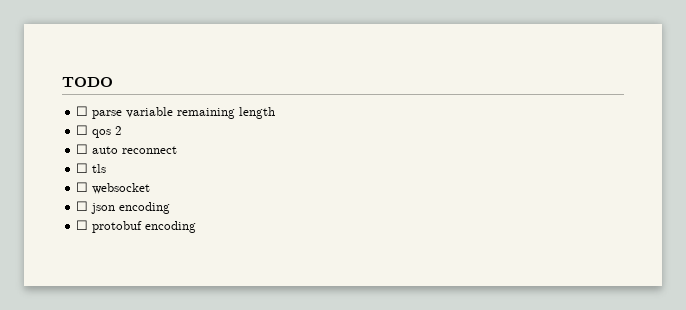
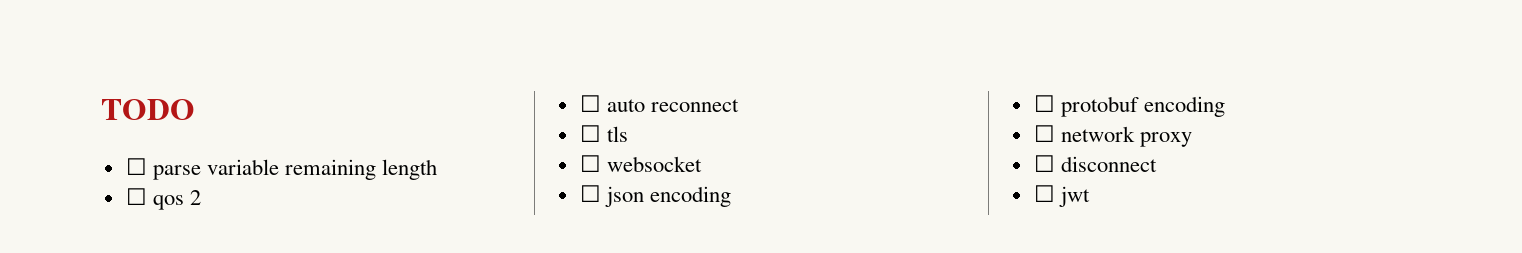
+ ☐ network proxy
+ ☐ disconnect
+ ☐ jwt

